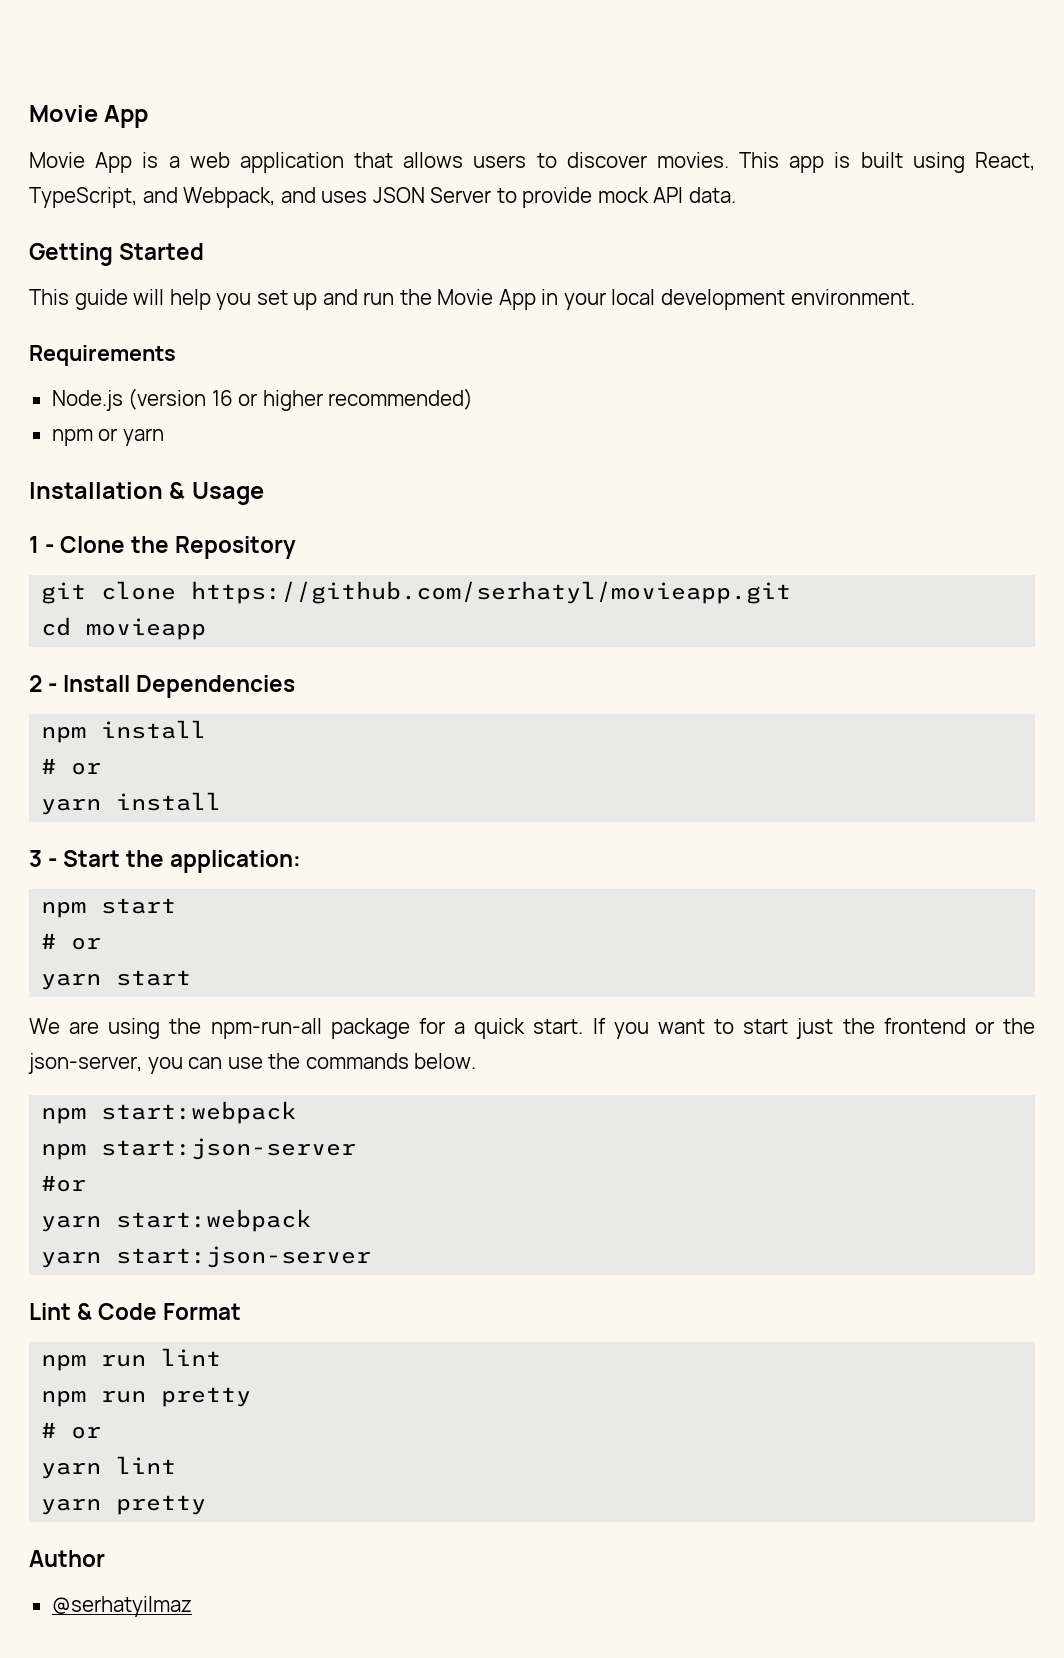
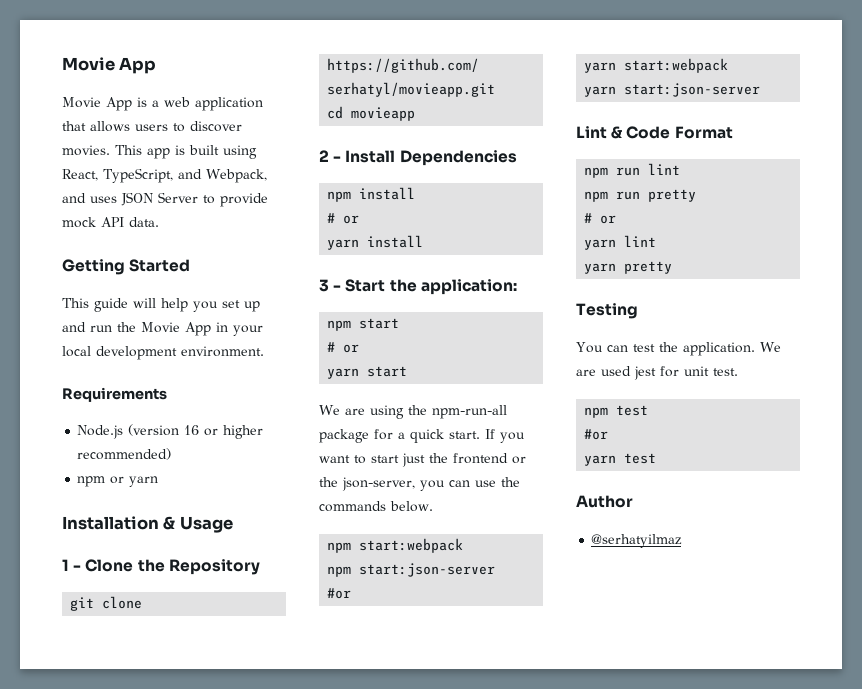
+ Testing
+ You can test the application. We are used jest for unit test.
+ npm test
+ #or
+ yarn test

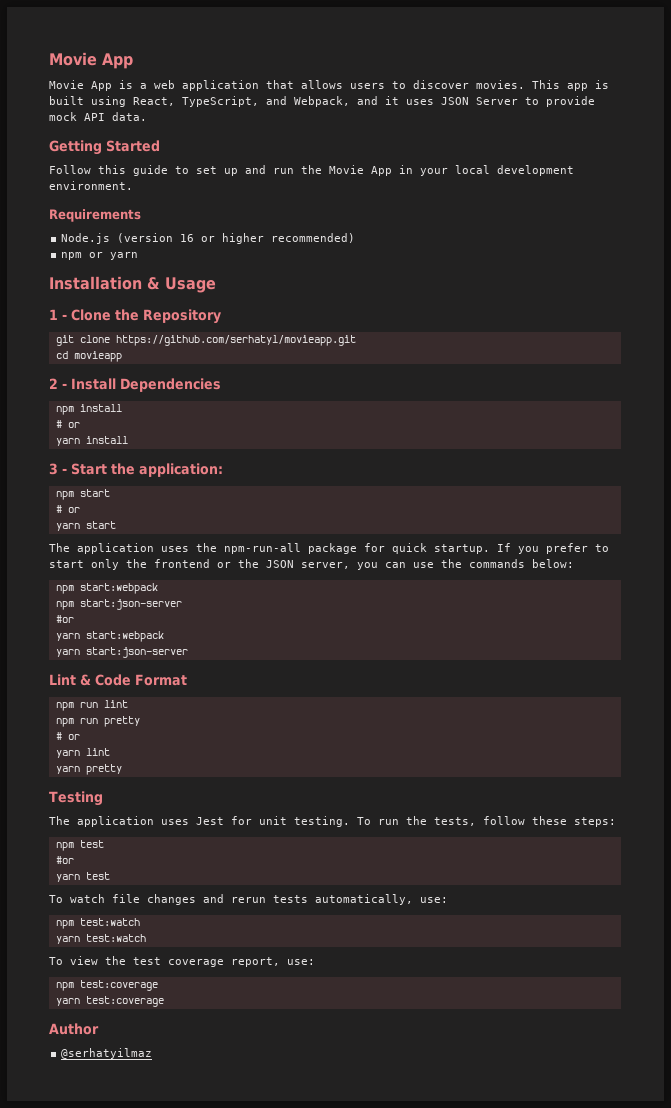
- This app is built using React, TypeScript, and Webpack, and uses JSON Server to provide mock API data.
+ This app is built using React, TypeScript, and Webpack, and it uses JSON Server to provide mock API data.
- This guide will help you set up and run the Movie App in your local development environment.
+ Follow this guide to set up and run the Movie App in your local development environment.
- We are using the npm-run-all package for a quick start.
+ The application uses the npm-run-all package for quick startup.
- If you want to start just the frontend or the json-server, you can use the commands below.
+ If you prefer to start only the frontend or the JSON server, you can use the commands below:
- You can test the application. We are used jest for unit test.
+ The application uses Jest for unit testing. To run the tests, follow these steps:
+ To watch file changes and rerun tests automatically, use:
+ npm test:watch
+ yarn test:watch
+ To view the test coverage report, use:
+ npm test:coverage
+ yarn test:coverage

